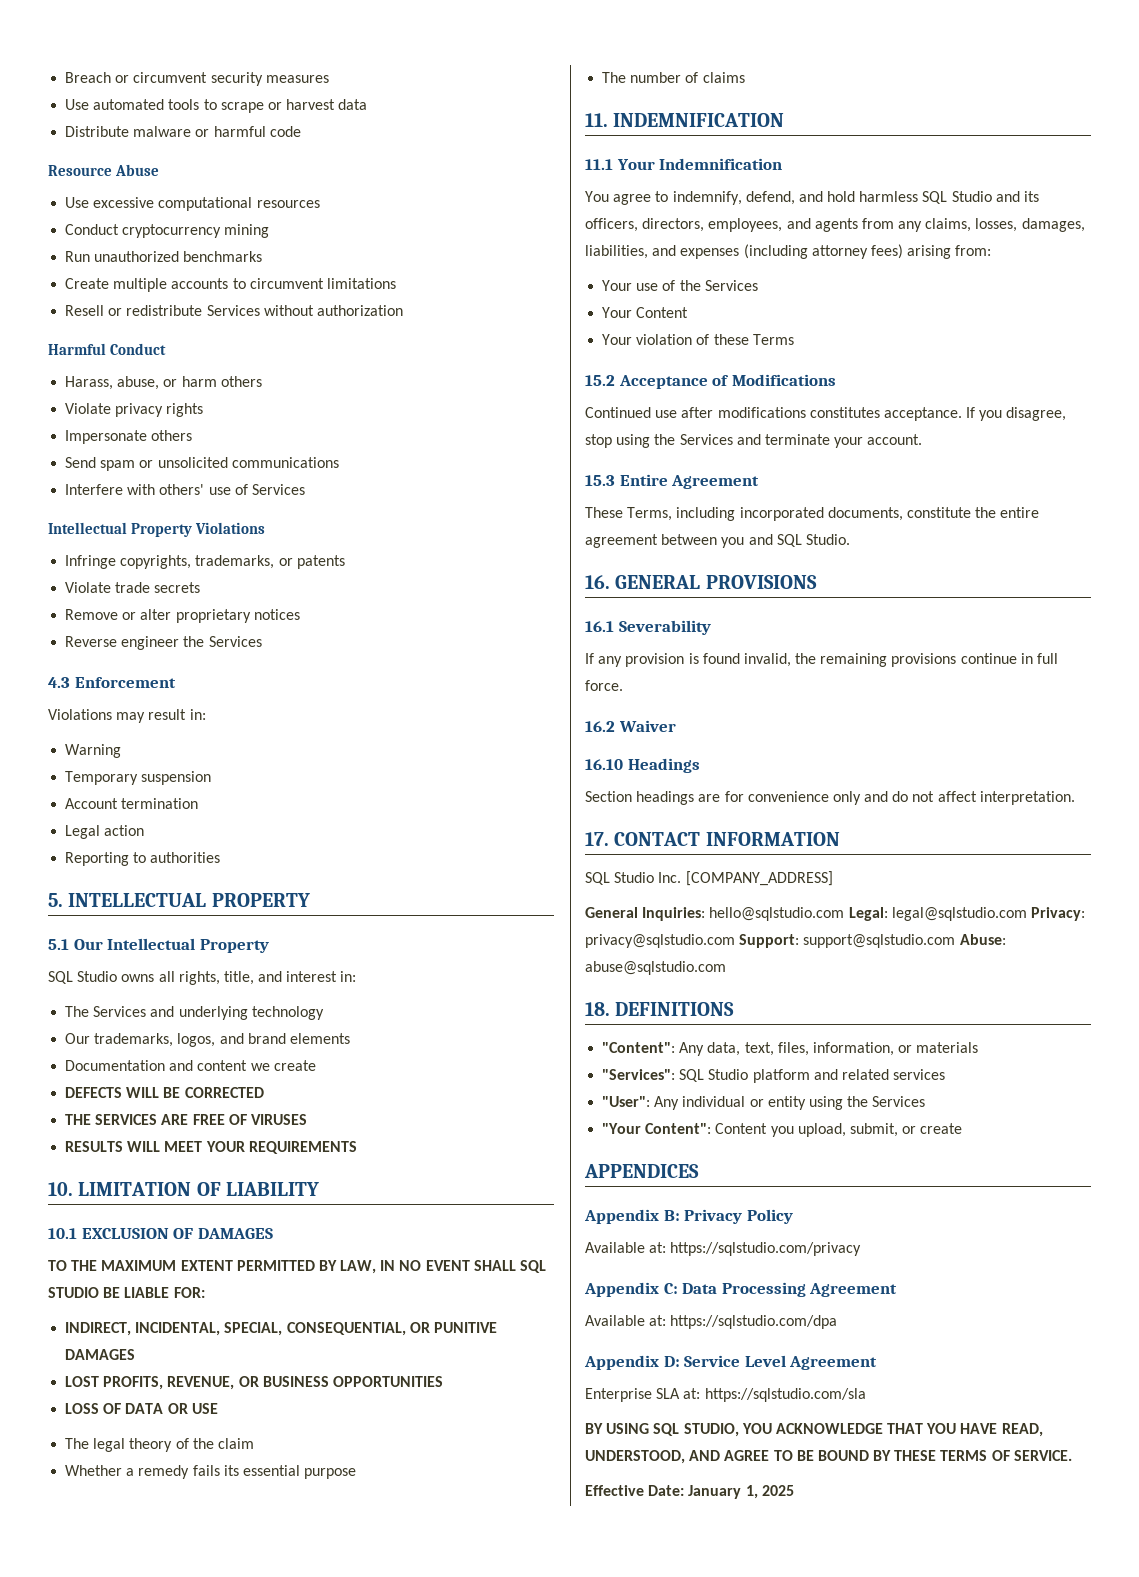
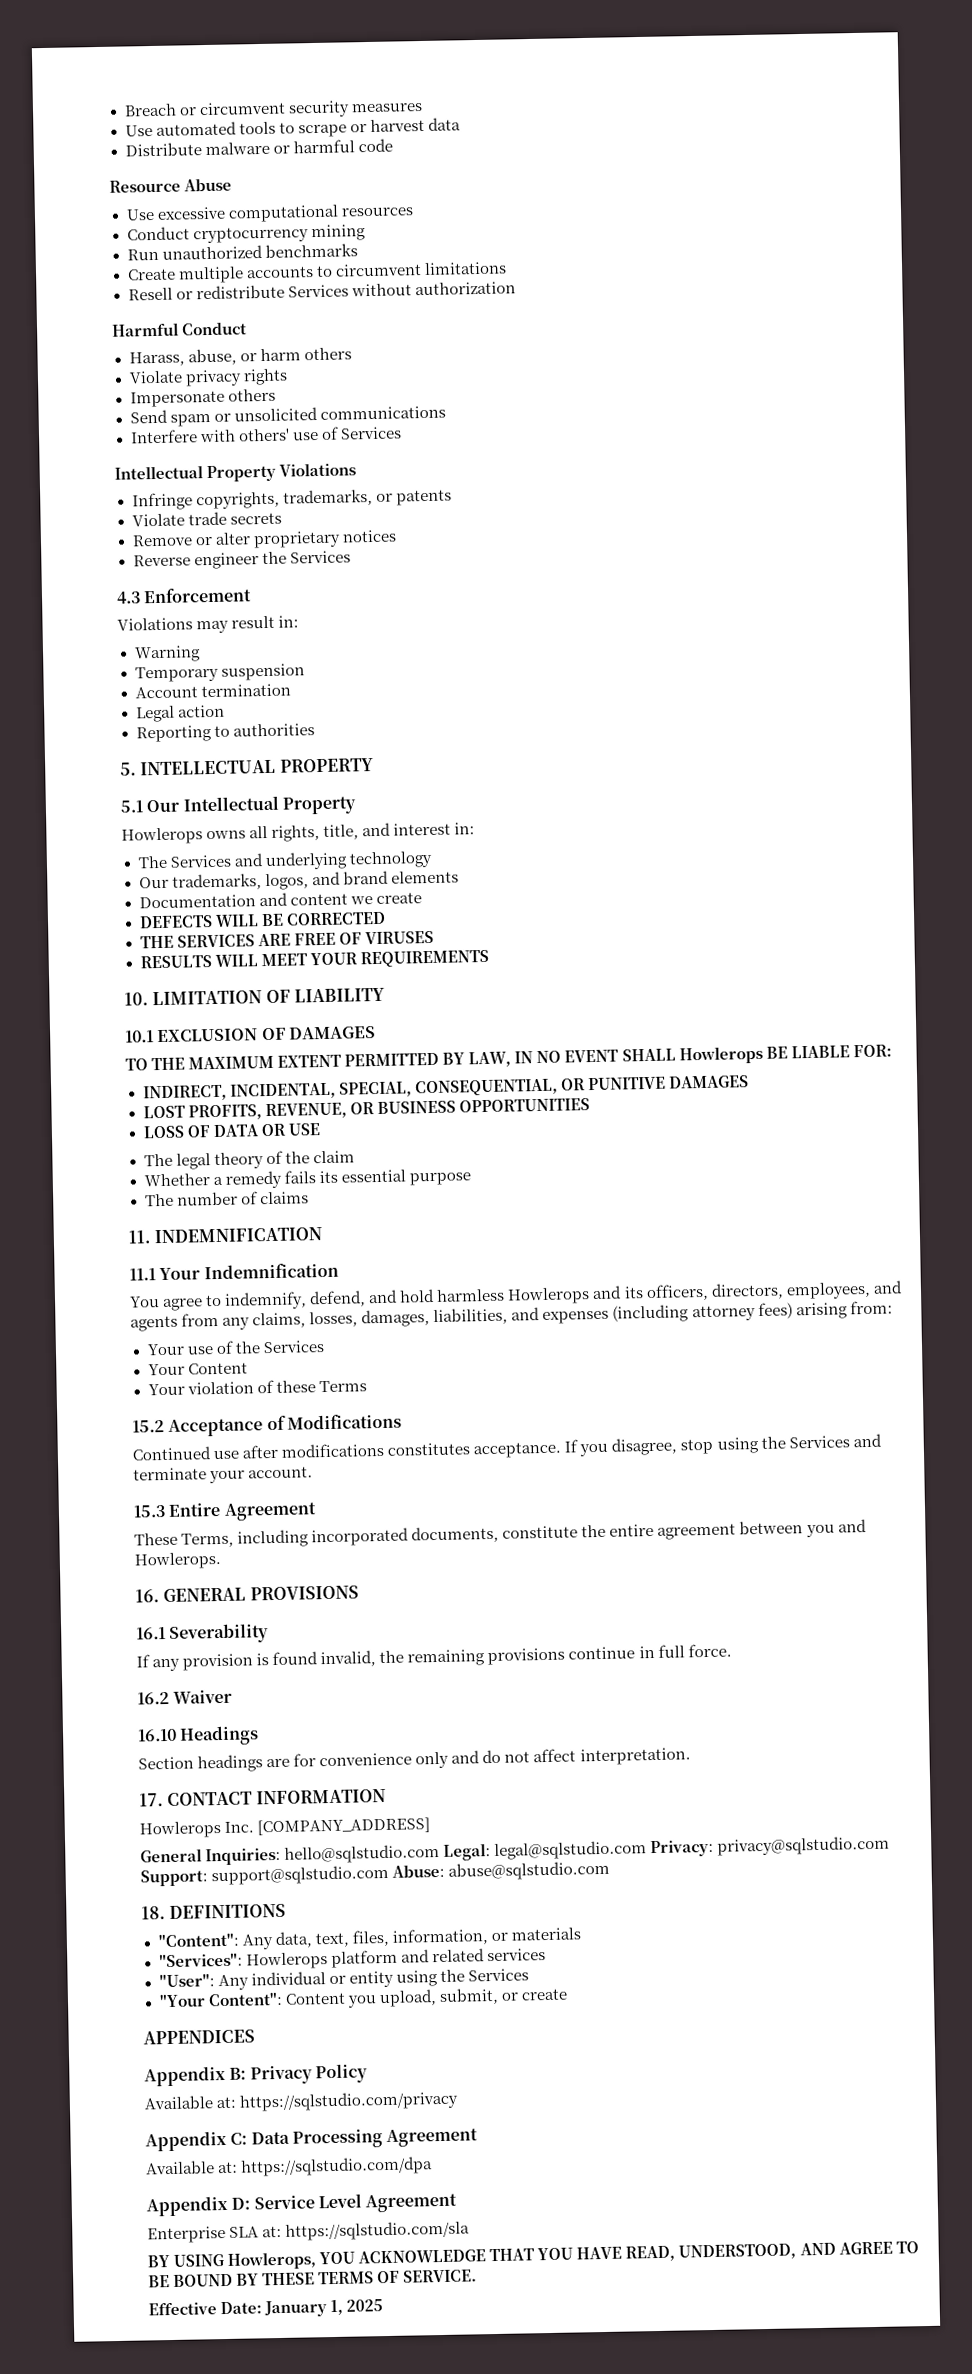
- SQL Studio owns all rights, title, and interest in:
+ Howlerops owns all rights, title, and interest in:
- TO THE MAXIMUM EXTENT PERMITTED BY LAW, IN NO EVENT SHALL SQL STUDIO BE LIABLE FOR:
+ TO THE MAXIMUM EXTENT PERMITTED BY LAW, IN NO EVENT SHALL Howlerops BE LIABLE FOR:
- You agree to indemnify, defend, and hold harmless SQL Studio and its officers, directors, employees, and agents from any claims, losses, damages, liabilities, and expenses (including attorney fees) arising from:
+ You agree to indemnify, defend, and hold harmless Howlerops and its officers, directors, employees, and agents from any claims, losses, damages, liabilities, and expenses (including attorney fees) arising from:
- These Terms, including incorporated documents, constitute the entire agreement between you and SQL Studio.
+ These Terms, including incorporated documents, constitute the entire agreement between you and Howlerops.
- SQL Studio Inc. [COMPANY_ADDRESS]
+ Howlerops Inc. [COMPANY_ADDRESS]
- "Services": SQL Studio platform and related services
+ "Services": Howlerops platform and related services
- BY USING SQL STUDIO, YOU ACKNOWLEDGE THAT YOU HAVE READ, UNDERSTOOD, AND AGREE TO BE BOUND BY THESE TERMS OF SERVICE.
+ BY USING Howlerops, YOU ACKNOWLEDGE THAT YOU HAVE READ, UNDERSTOOD, AND AGREE TO BE BOUND BY THESE TERMS OF SERVICE.

